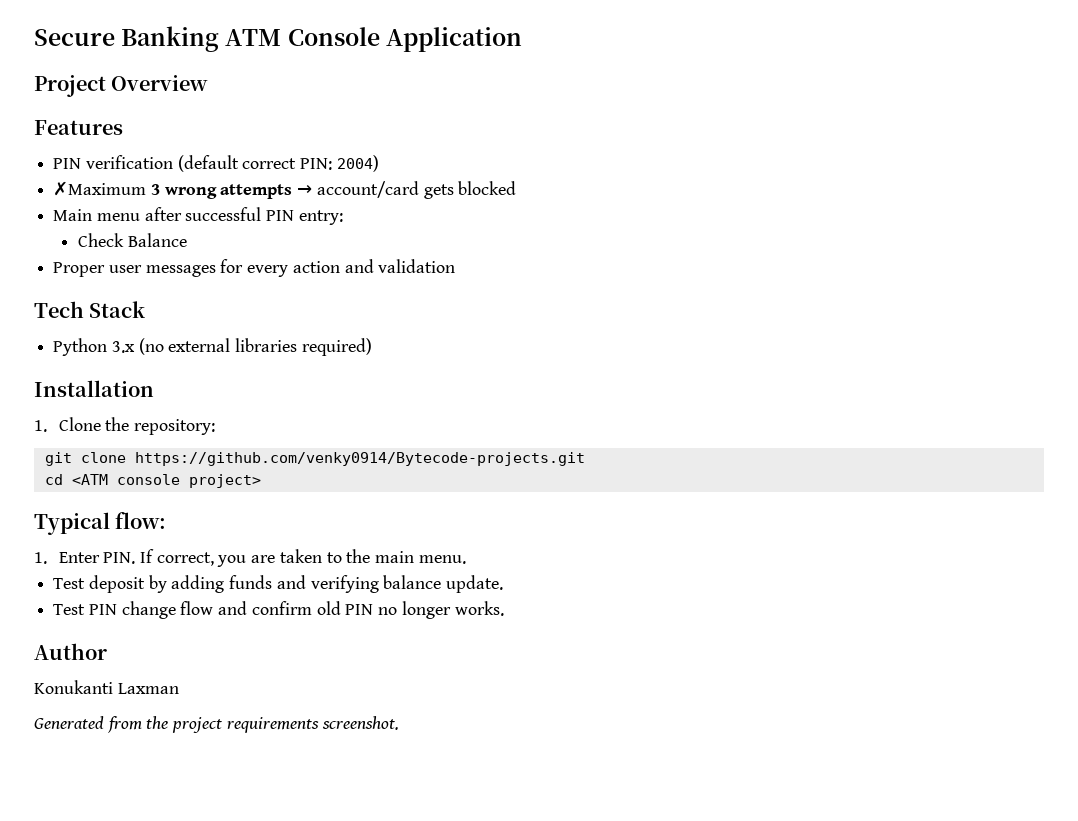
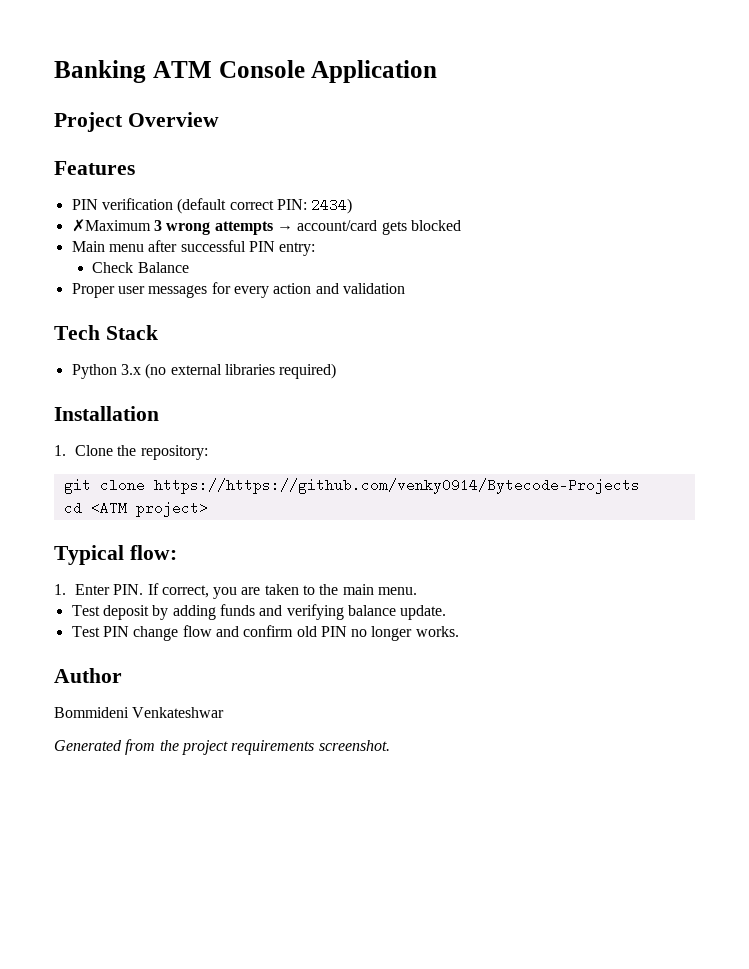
- Secure Banking ATM Console Application
+ Banking ATM Console Application
- PIN verification (default correct PIN: 2004)
+ PIN verification (default correct PIN: 2434)
- git clone https://github.com/venky0914/Bytecode-projects.git
+ git clone https://https://github.com/venky0914/Bytecode-Projects
- cd <ATM console project>
+ cd <ATM project>
- Konukanti Laxman
+ Bommideni Venkateshwar

